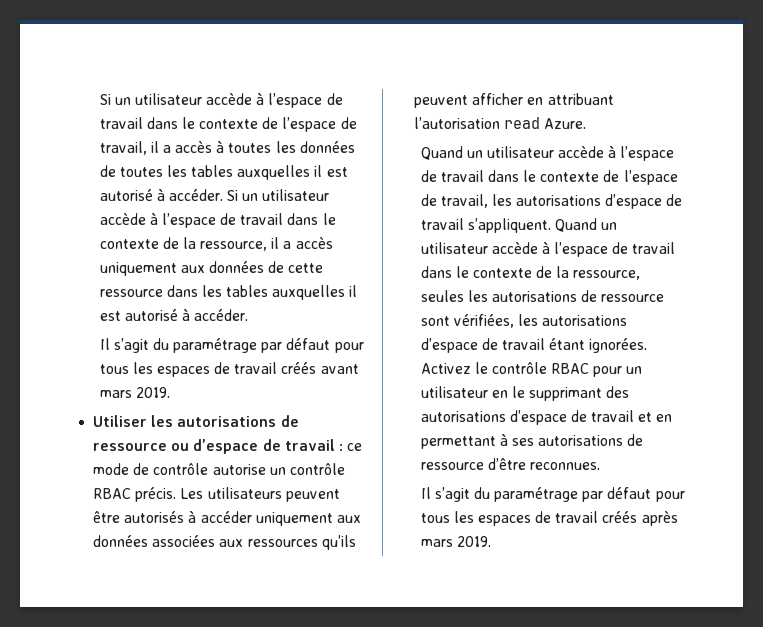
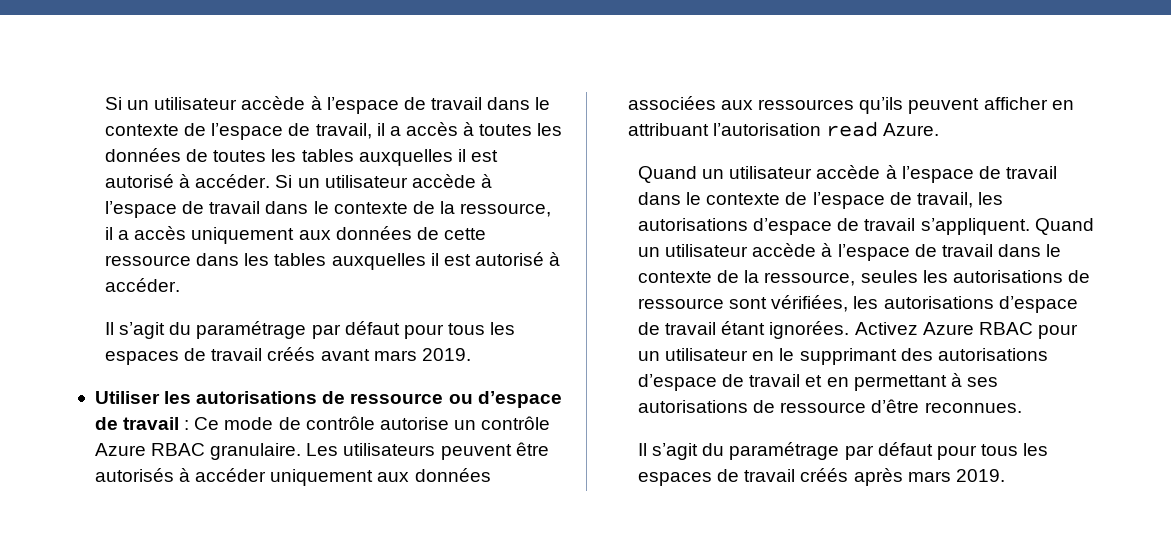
- Utiliser les autorisations de ressource ou d’espace de travail : ce mode de contrôle autorise un contrôle RBAC précis.
+ Utiliser les autorisations de ressource ou d’espace de travail : Ce mode de contrôle autorise un contrôle Azure RBAC granulaire.
- Activez le contrôle RBAC pour un utilisateur en le supprimant des autorisations d’espace de travail et en permettant à ses autorisations de ressource d’être reconnues.
+ Activez Azure RBAC pour un utilisateur en le supprimant des autorisations d’espace de travail et en permettant à ses autorisations de ressource d’être reconnues.

